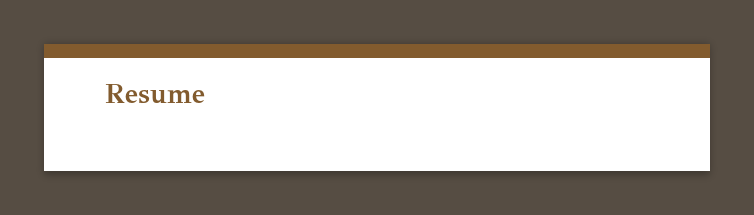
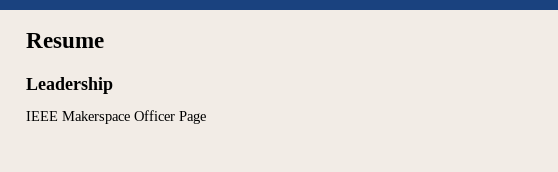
+ Leadership
+ IEEE Makerspace Officer Page

